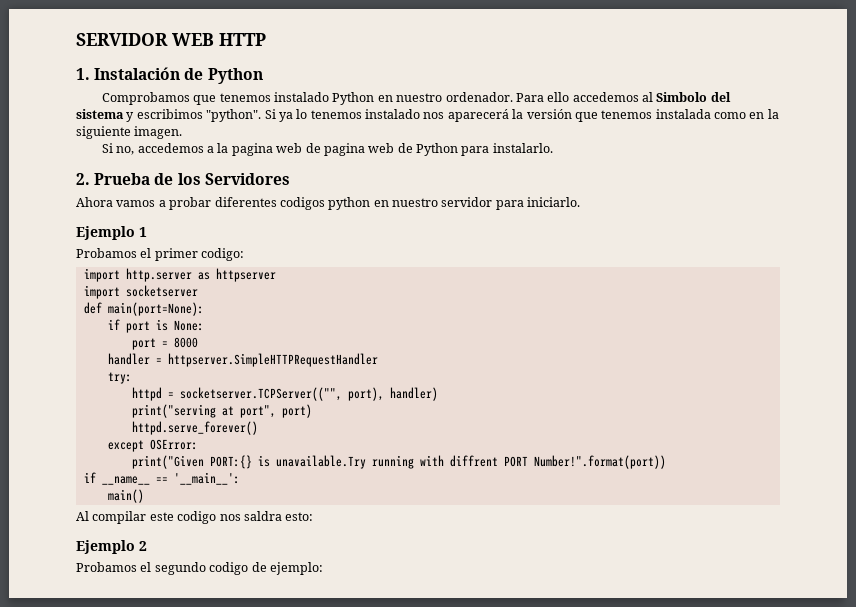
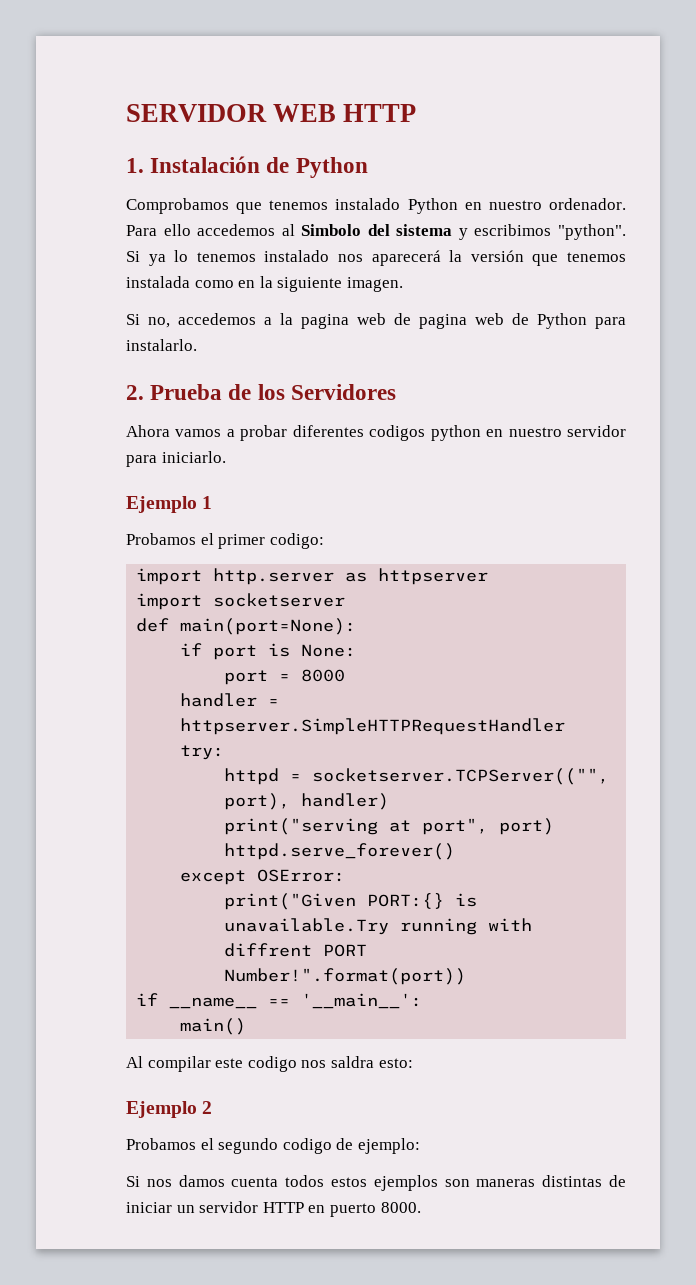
+ Si nos damos cuenta todos estos ejemplos son maneras distintas de iniciar un servidor HTTP en puerto 8000.

